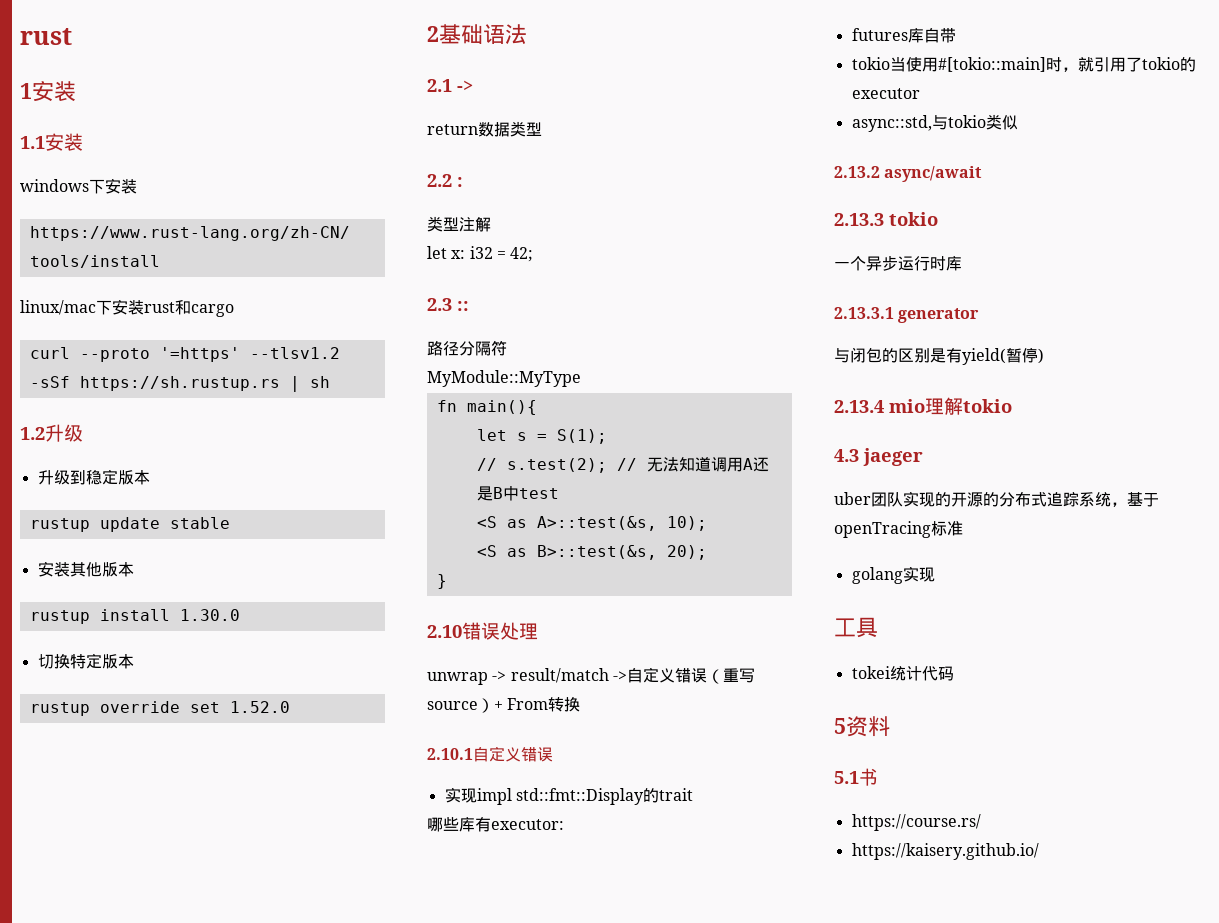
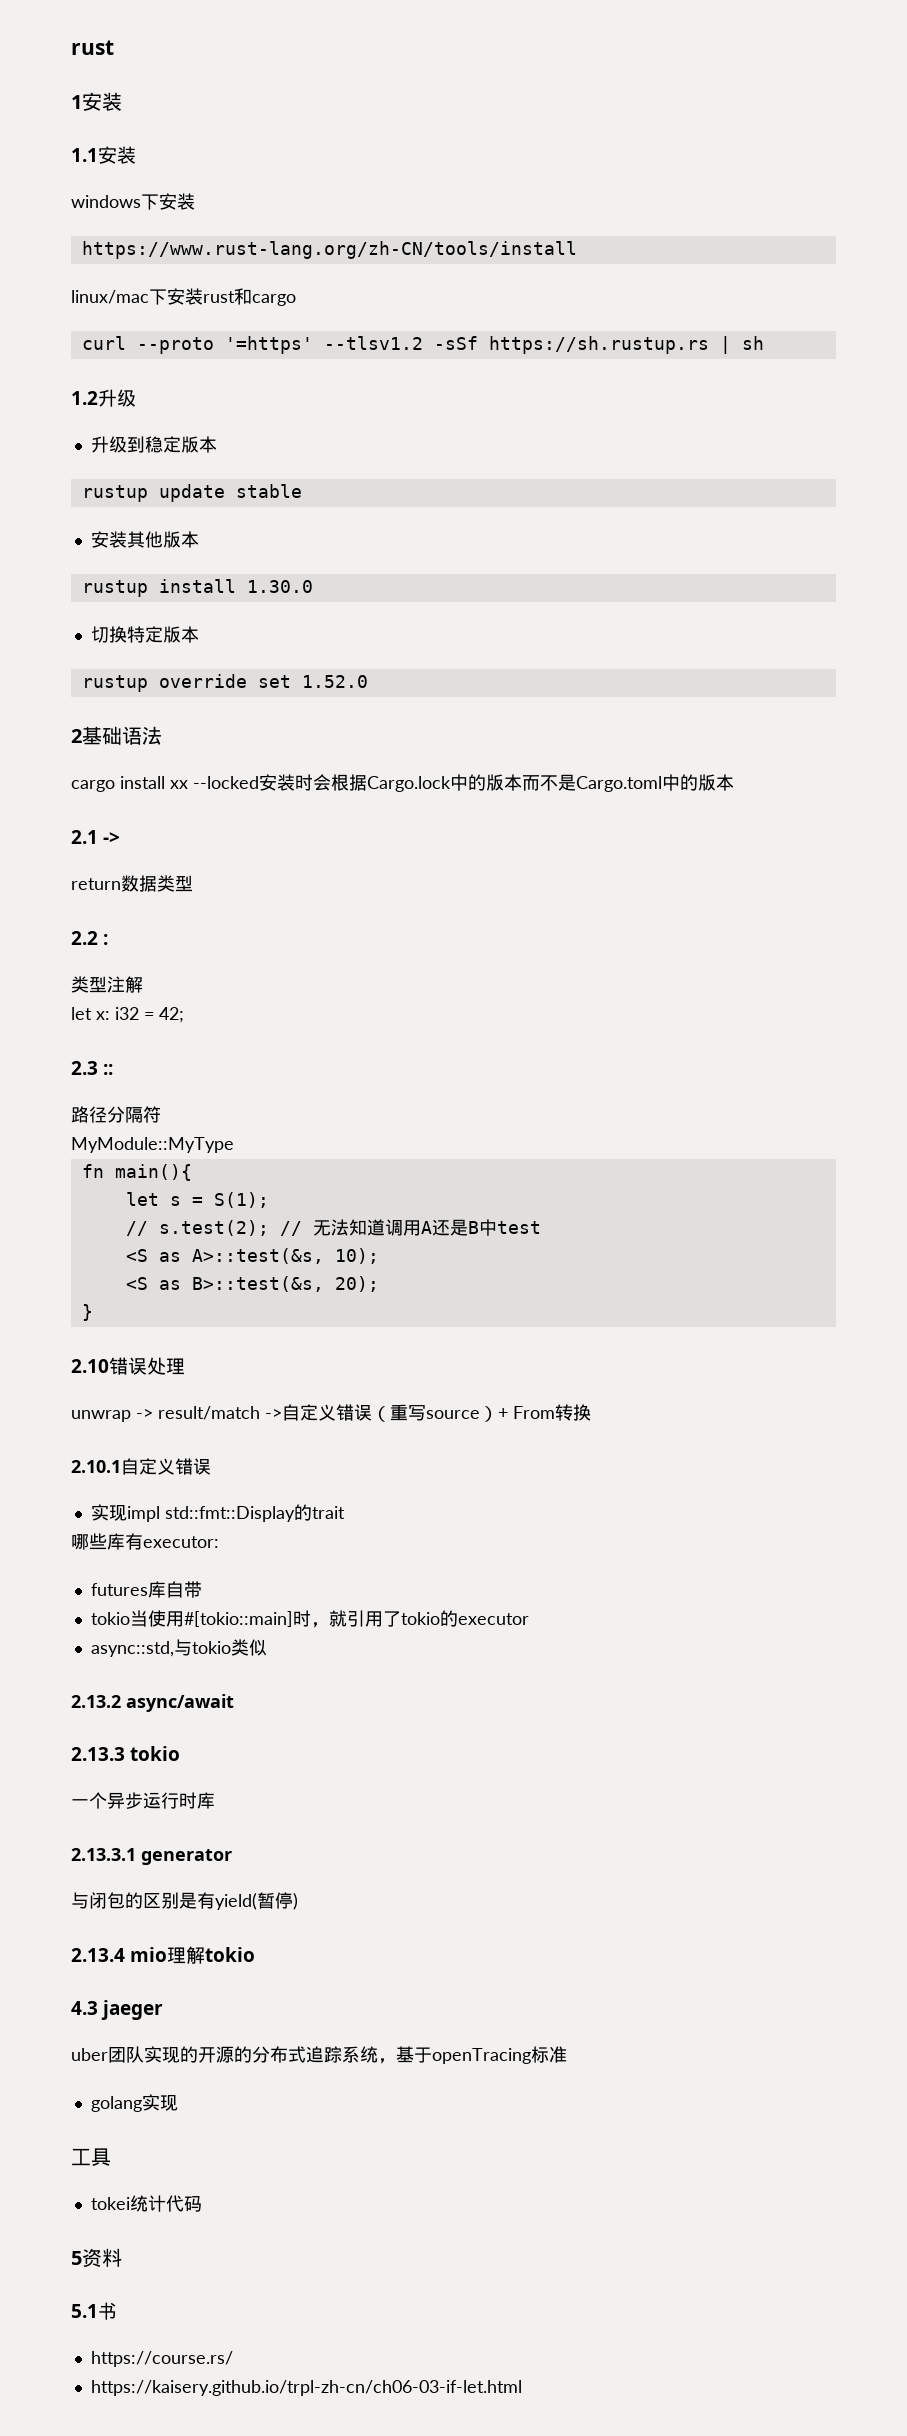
+ cargo install xx --locked安装时会根据Cargo.lock中的版本而不是Cargo.toml中的版本
- https://kaisery.github.io/
+ https://kaisery.github.io/trpl-zh-cn/ch06-03-if-let.html

